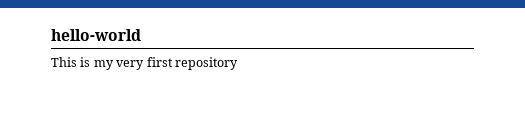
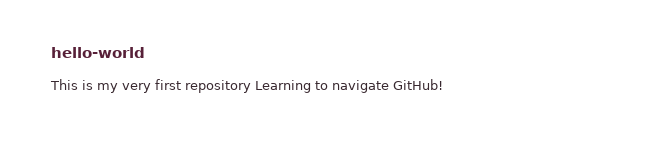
- This is my very first repository
+ This is my very first repository Learning to navigate GitHub!

